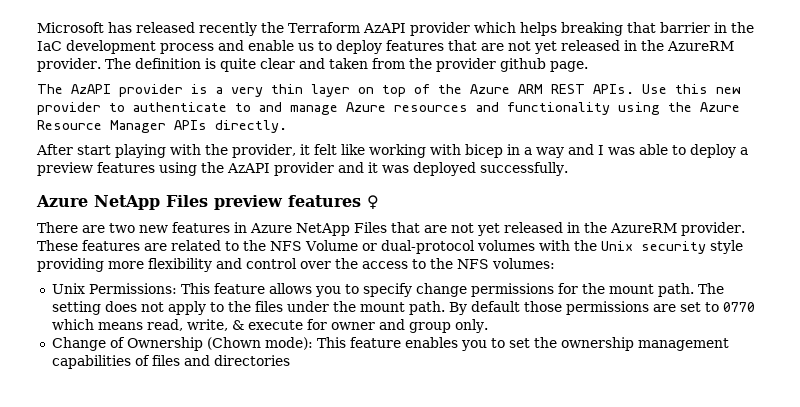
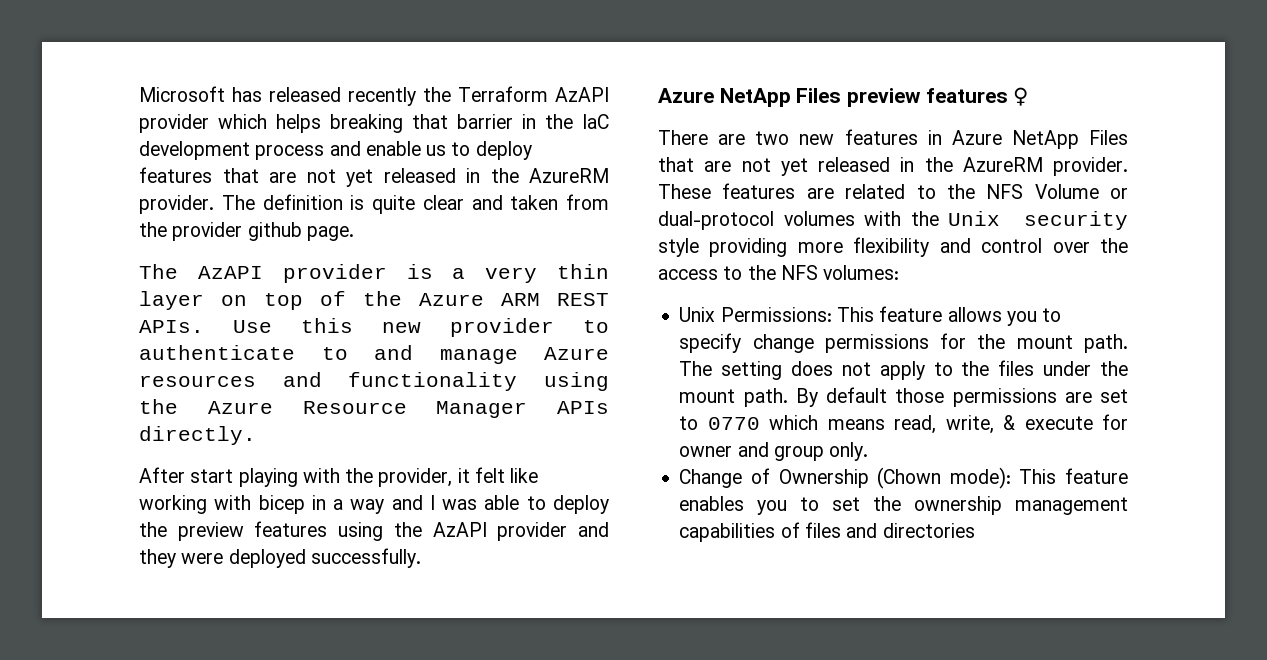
- After start playing with the provider, it felt like working with bicep in a way and I was able to deploy a preview features using the AzAPI provider and it was deployed successfully.
+ After start playing with the provider, it felt like working with bicep in a way and I was able to deploy the preview features using the AzAPI provider and they were deployed successfully.

